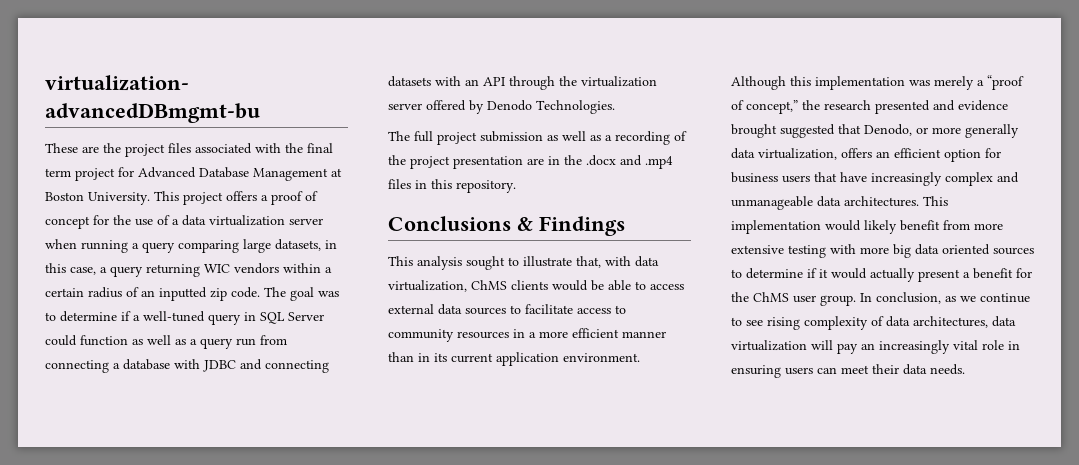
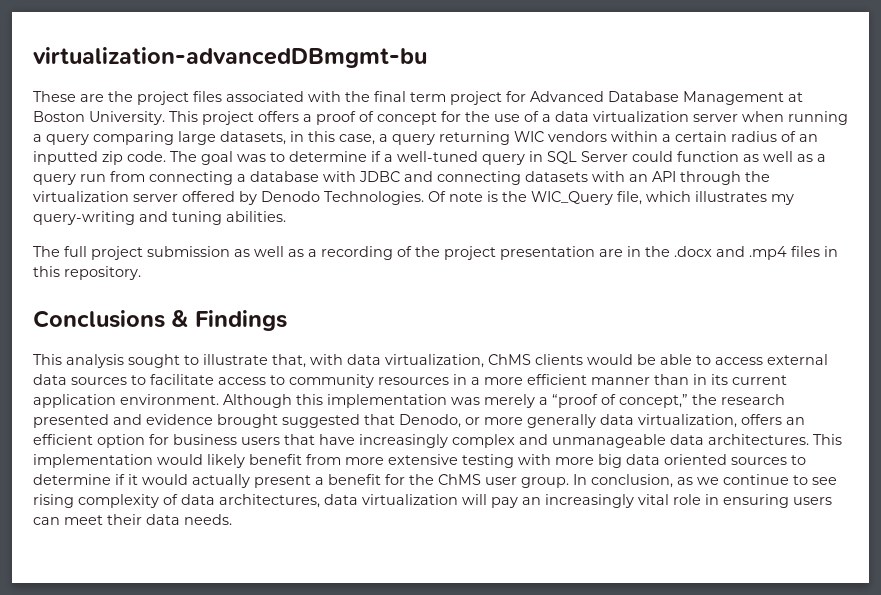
+ Of note is the WIC_Query file, which illustrates my query-writing and tuning abilities.

